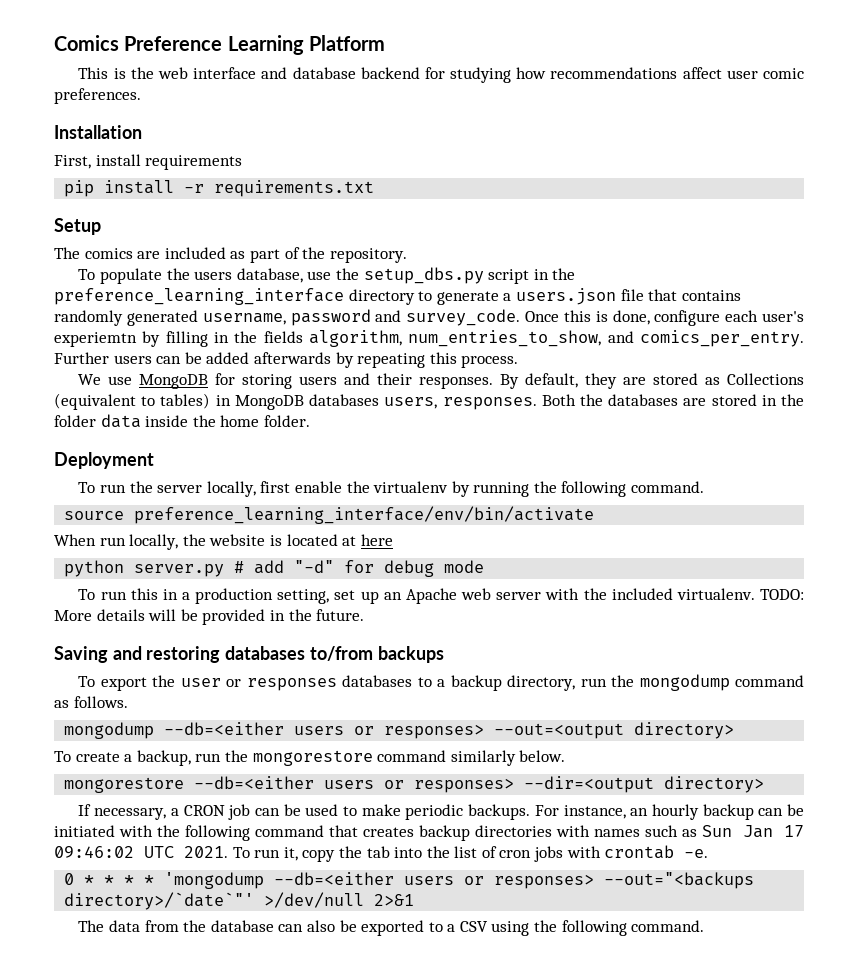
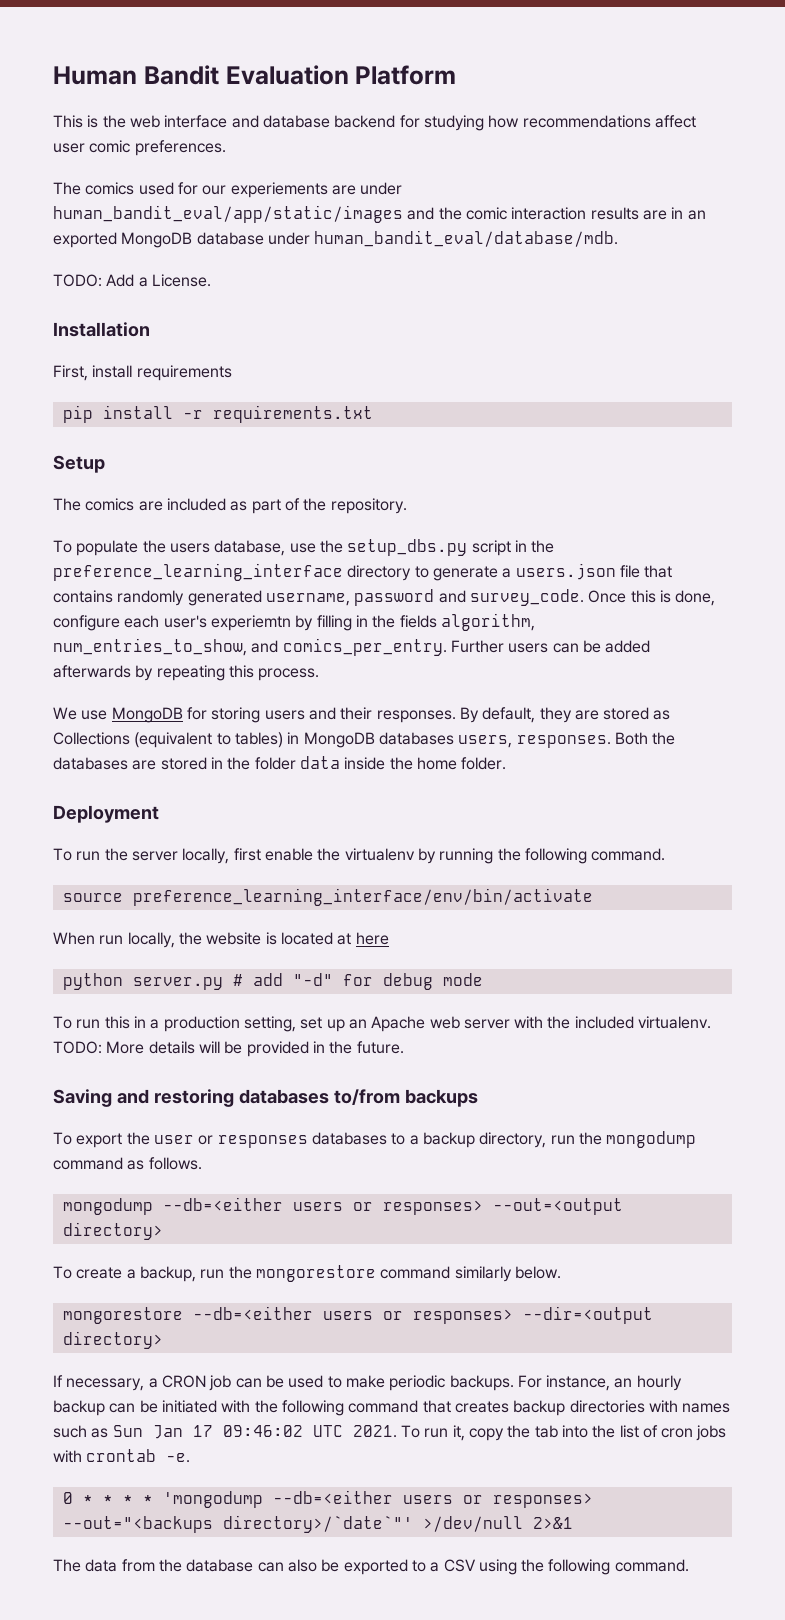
- Comics Preference Learning Platform
+ Human Bandit Evaluation Platform
+ The comics used for our experiements are under human_bandit_eval/app/static/images and the comic interaction results are in an exported MongoDB database under human_bandit_eval/database/mdb.
+ TODO: Add a License.

